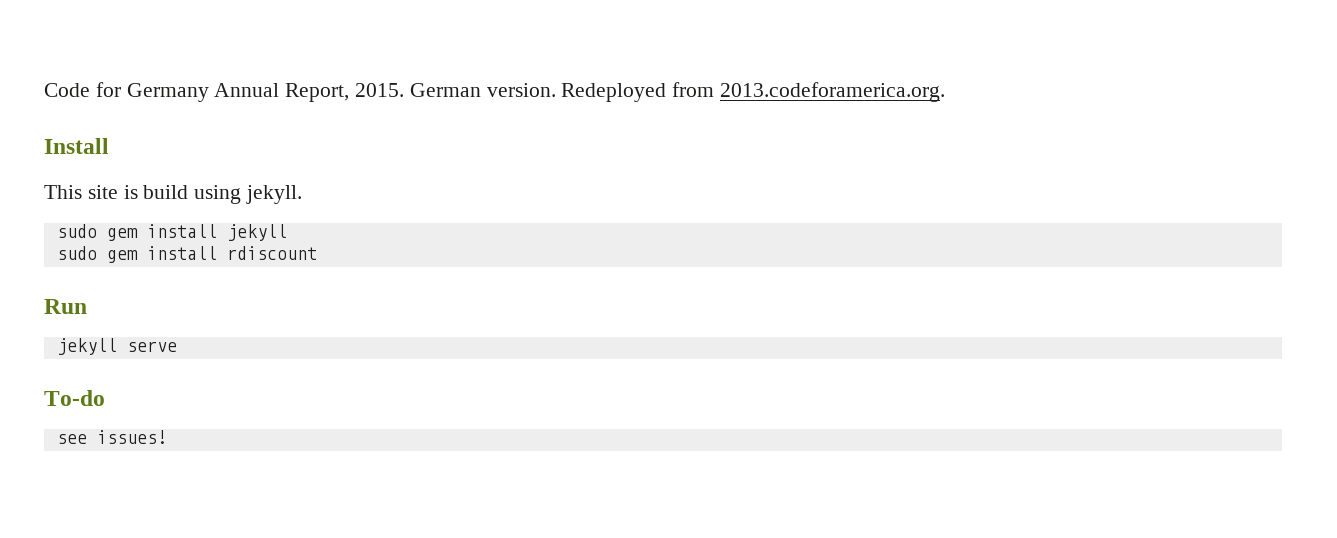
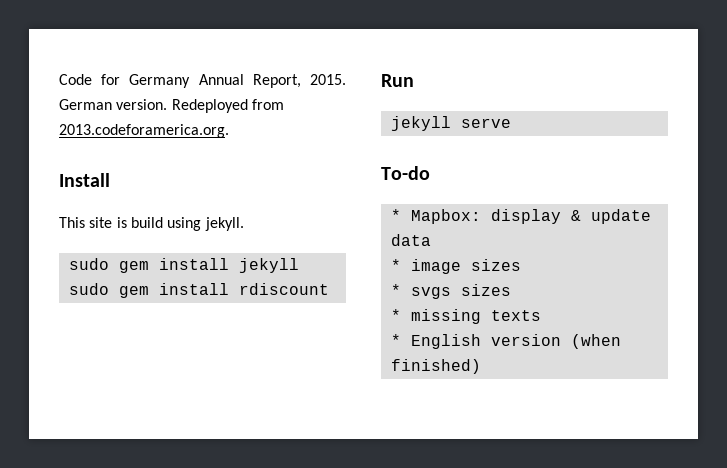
- see issues!
+ * Mapbox: display & update data
+ * image sizes
+ * svgs sizes
+ * missing texts
+ * English version (when finished)

